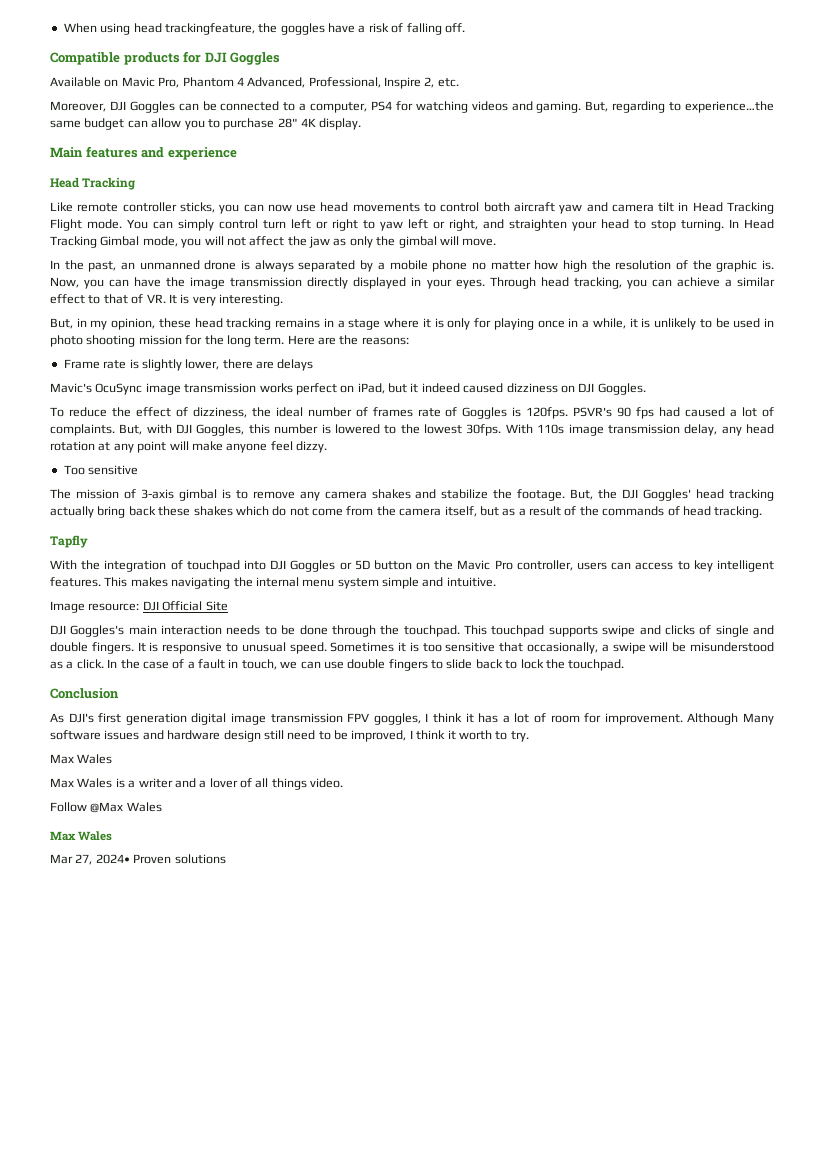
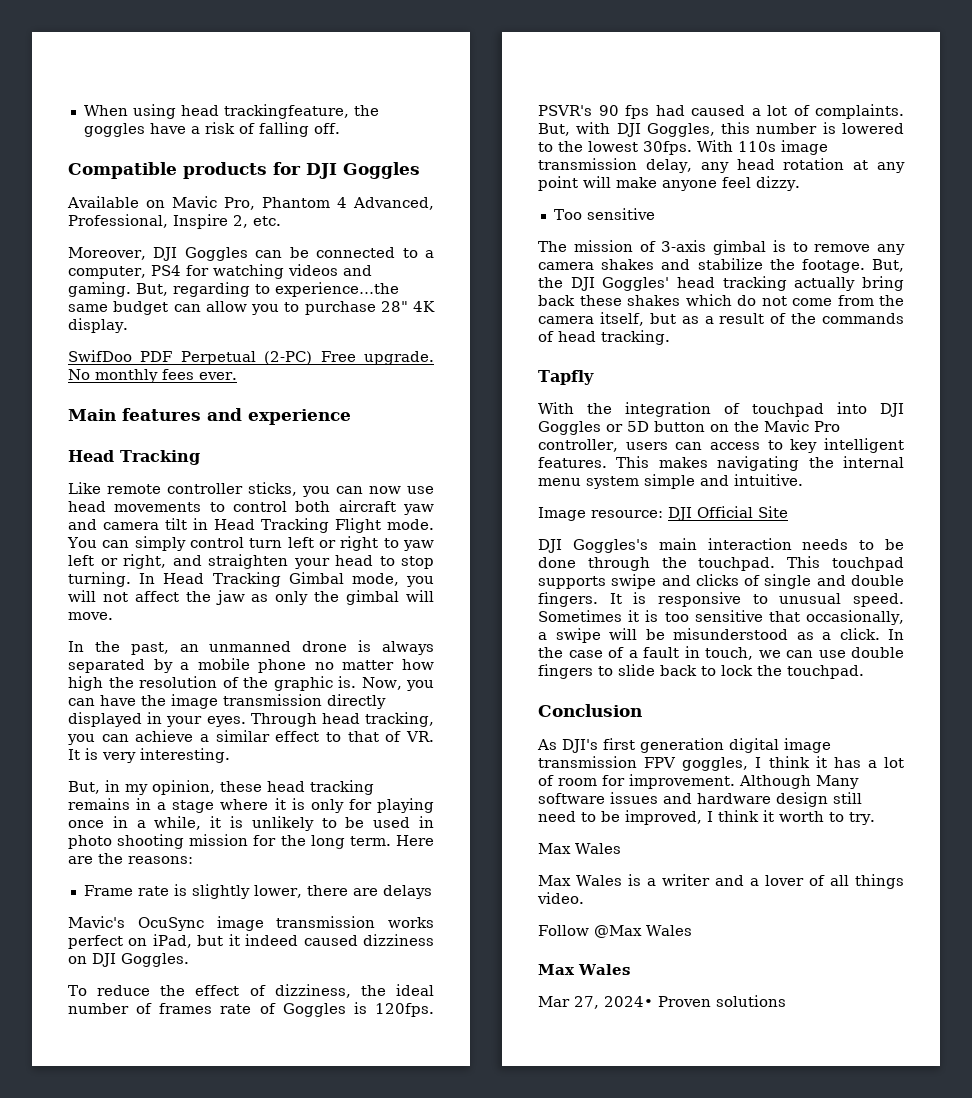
+ SwifDoo PDF Perpetual (2-PC) Free upgrade. No monthly fees ever.

